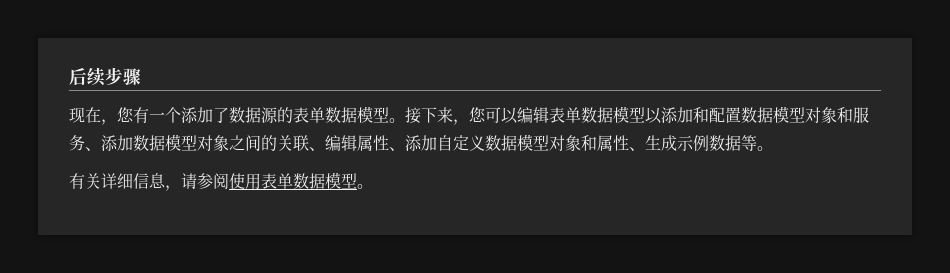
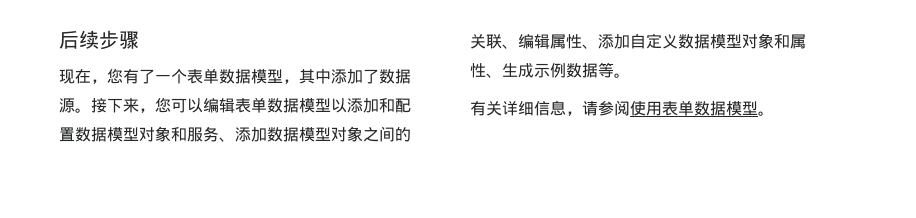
- 现在，您有一个添加了数据源的表单数据模型。
+ 现在，您有了一个表单数据模型，其中添加了数据源。

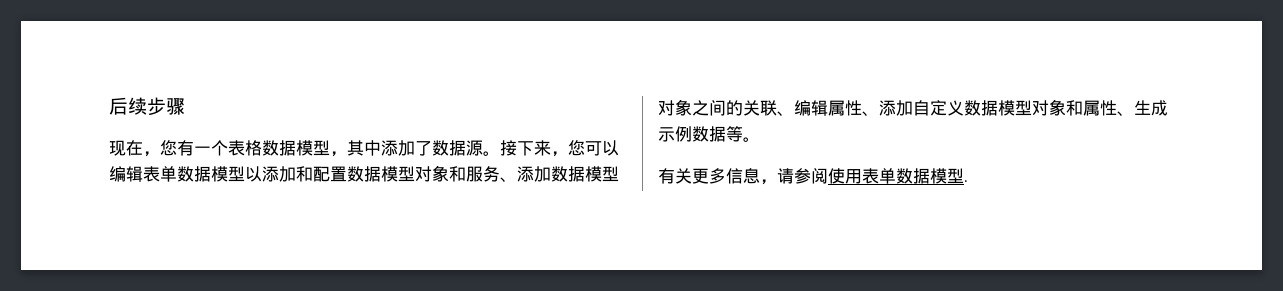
- 现在，您有了一个表单数据模型，其中添加了数据源。
+ 现在，您有一个表格数据模型，其中添加了数据源。
- 有关详细信息，请参阅使用表单数据模型。
+ 有关更多信息，请参阅使用表单数据模型.

